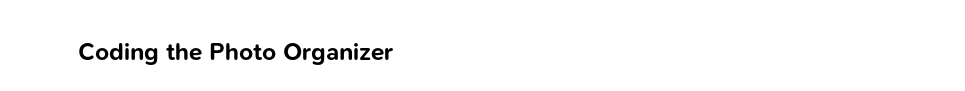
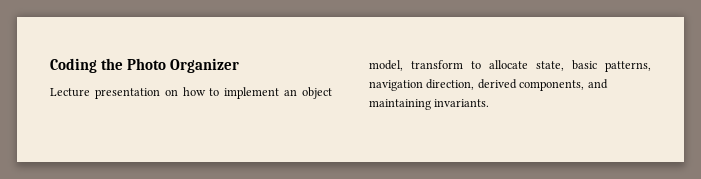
+ Lecture presentation on how to implement an object model, transform to allocate state, basic patterns, navigation direction, derived components, and maintaining invariants.

